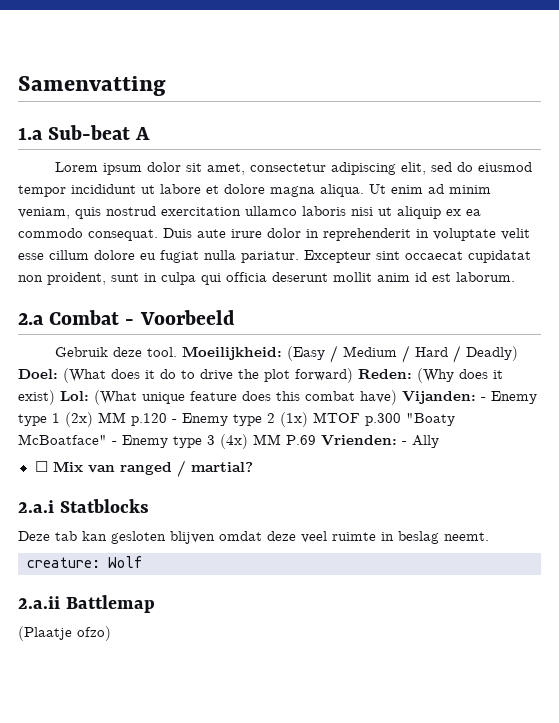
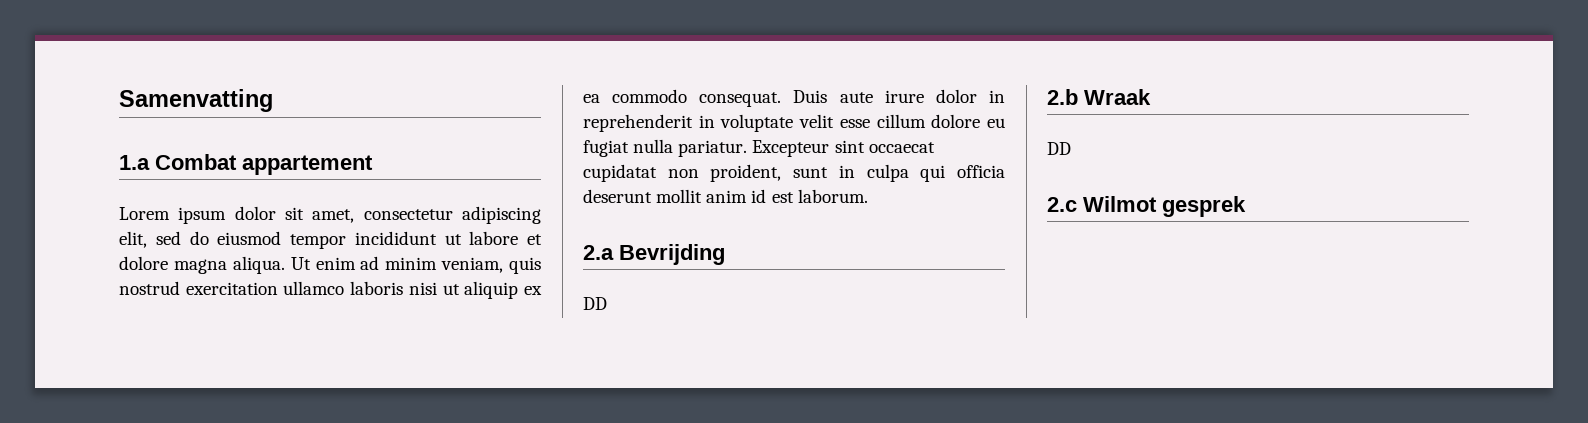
- 1.a Sub-beat A
+ 1.a Combat appartement
- 2.a Combat - Voorbeeld
- Gebruik deze tool. Moeilijkheid: (Easy / Medium / Hard / Deadly) Doel: (What does it do to drive the plot forward) Reden: (Why does it exist) Lol: (What unique feature does this combat have) Vijanden: - Enemy type 1 (2x) MM p.120 - Enemy type 2 (1x) MTOF p.300 "Boaty McBoatface" - Enemy type 3 (4x) MM P.69 Vrienden: - Ally
- ☐ Mix van ranged / martial?
- 2.a.i Statblocks
- Deze tab kan gesloten blijven omdat deze veel ruimte in beslag neemt.
- creature: Wolf
- 2.a.ii Battlemap
- (Plaatje ofzo)
+ 2.a Bevrijding
+ DD
+ 2.b Wraak
+ DD
+ 2.c Wilmot gesprek

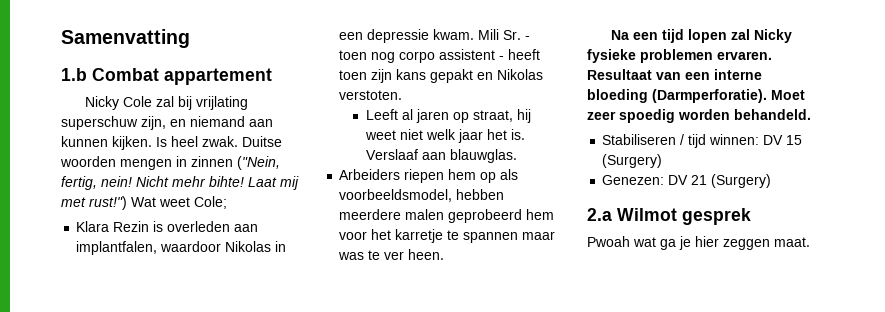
- 1.a Combat appartement
+ 1.b Combat appartement
- Lorem ipsum dolor sit amet, consectetur adipiscing elit, sed do eiusmod tempor incididunt ut labore et dolore magna aliqua. Ut enim ad minim veniam, quis nostrud exercitation ullamco laboris nisi ut aliquip ex ea commodo consequat. Duis aute irure dolor in reprehenderit in voluptate velit esse cillum dolore eu fugiat nulla pariatur. Excepteur sint occaecat cupidatat non proident, sunt in culpa qui officia deserunt mollit anim id est laborum.
- 2.a Bevrijding
- DD
- 2.b Wraak
- DD
- 2.c Wilmot gesprek
+ Nicky Cole zal bij vrijlating superschuw zijn, en niemand aan kunnen kijken. Is heel zwak. Duitse woorden mengen in zinnen ("Nein, fertig, nein! Nicht mehr bihte! Laat mij met rust!") Wat weet Cole;
+ Klara Rezin is overleden aan implantfalen, waardoor Nikolas in een depressie kwam. Mili Sr. - toen nog corpo assistent - heeft toen zijn kans gepakt en Nikolas verstoten.
+ Leeft al jaren op straat, hij weet niet welk jaar het is. Verslaaf aan blauwglas.
+ Arbeiders riepen hem op als voorbeeldsmodel, hebben meerdere malen geprobeerd hem voor het karretje te spannen maar was te ver heen.
+ Na een tijd lopen zal Nicky fysieke problemen ervaren. Resultaat van een interne bloeding (Darmperforatie). Moet zeer spoedig worden behandeld.
+ Stabiliseren / tijd winnen: DV 15 (Surgery)
+ Genezen: DV 21 (Surgery)
+ 2.a Wilmot gesprek
+ Pwoah wat ga je hier zeggen maat.

